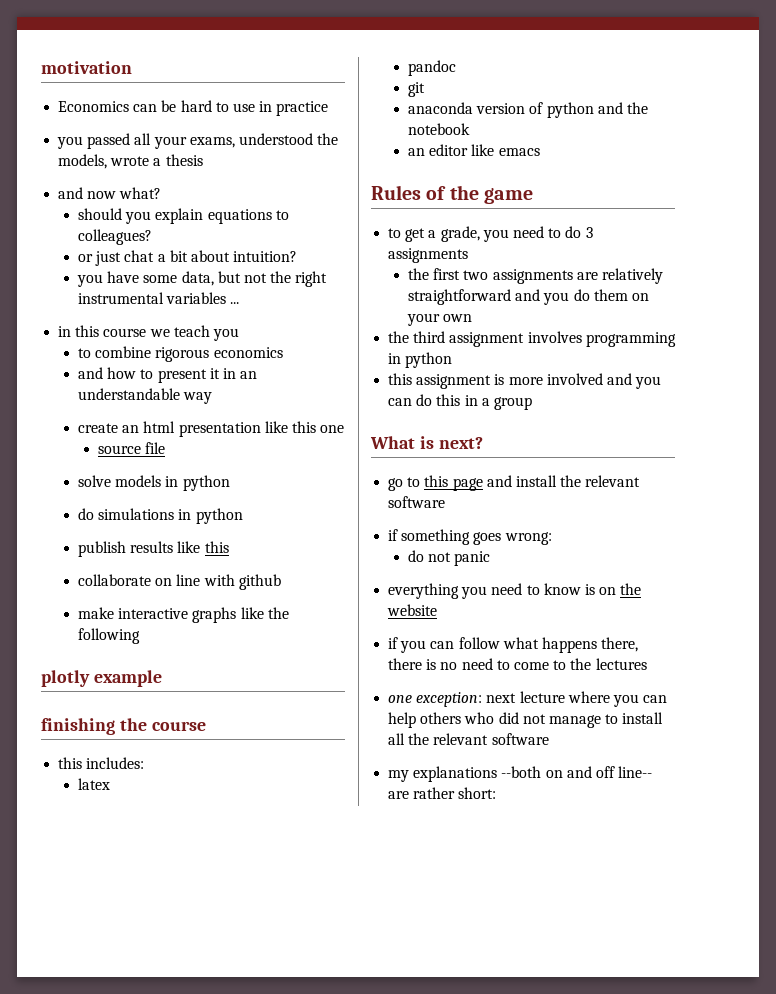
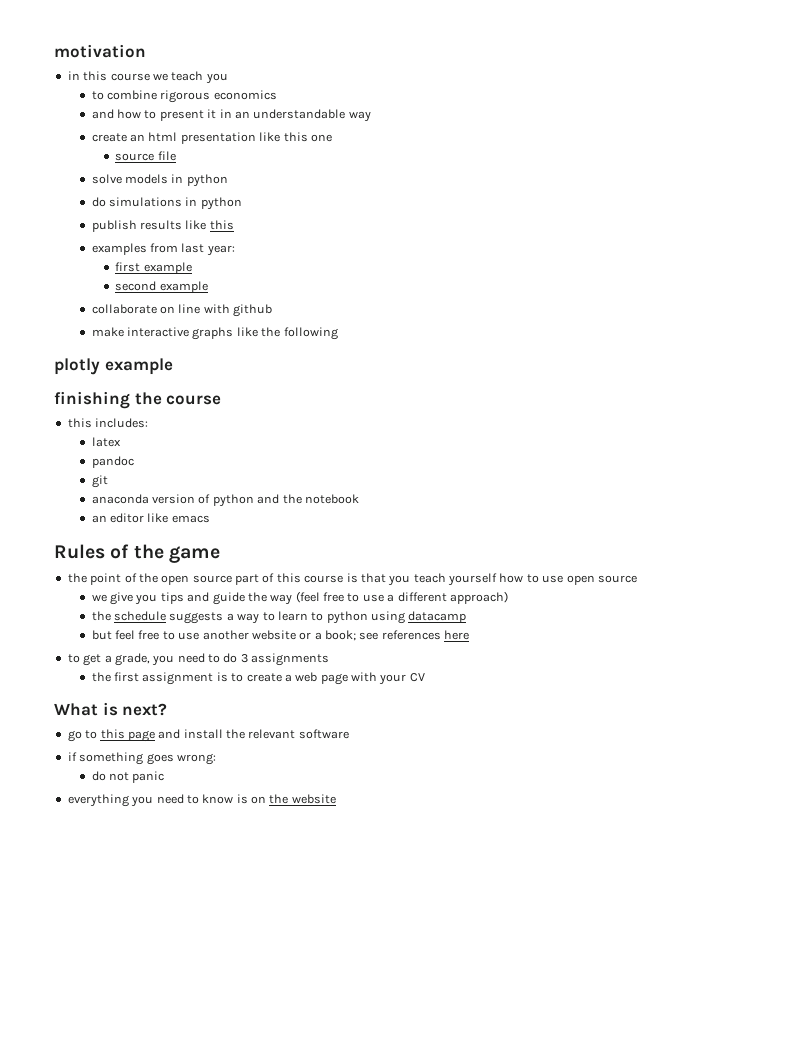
- Economics can be hard to use in practice
- you passed all your exams, understood the models, wrote a thesis
- and now what?
- should you explain equations to colleagues?
- or just chat a bit about intuition?
- you have some data, but not the right instrumental variables ...
+ examples from last year:
+ first example
+ second example
+ the point of the open source part of this course is that you teach yourself how to use open source
+ we give you tips and guide the way (feel free to use a different approach)
+ the schedule suggests a way to learn to python using datacamp
+ but feel free to use another website or a book; see references here
- the first two assignments are relatively straightforward and you do them on your own
- the third assignment involves programming in python
- this assignment is more involved and you can do this in a group
+ the first assignment is to create a web page with your CV
- if you can follow what happens there, there is no need to come to the lectures
- one exception: next lecture where you can help others who did not manage to install all the relevant software
- my explanations --both on and off line-- are rather short:

